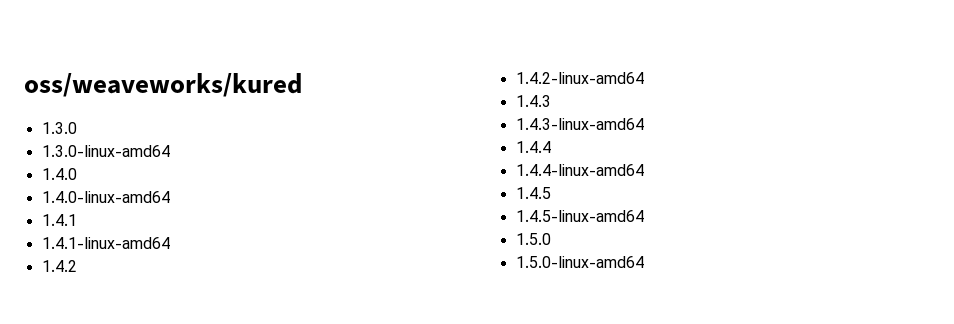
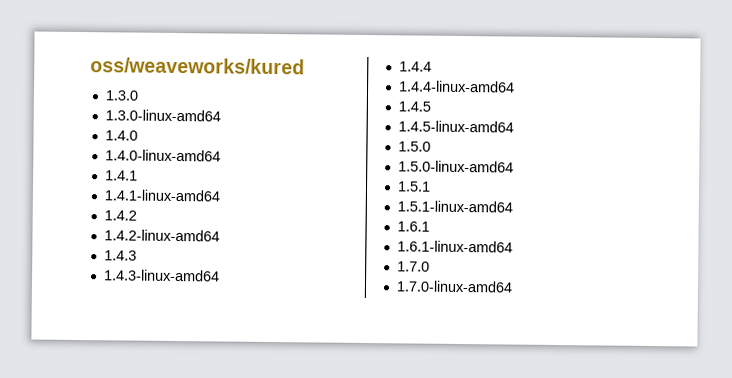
+ 1.5.1
+ 1.5.1-linux-amd64
+ 1.6.1
+ 1.6.1-linux-amd64
+ 1.7.0
+ 1.7.0-linux-amd64

